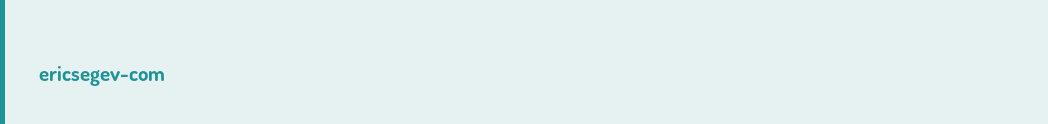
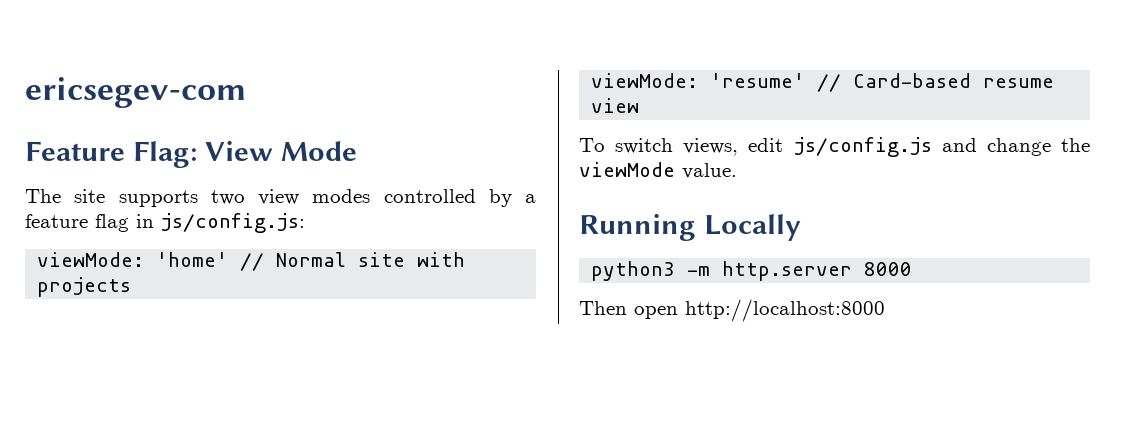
+ Feature Flag: View Mode
+ The site supports two view modes controlled by a feature flag in js/config.js:
+ viewMode: 'home' // Normal site with projects
+ viewMode: 'resume' // Card-based resume view
+ To switch views, edit js/config.js and change the viewMode value.
+ Running Locally
+ python3 -m http.server 8000
+ Then open http://localhost:8000

